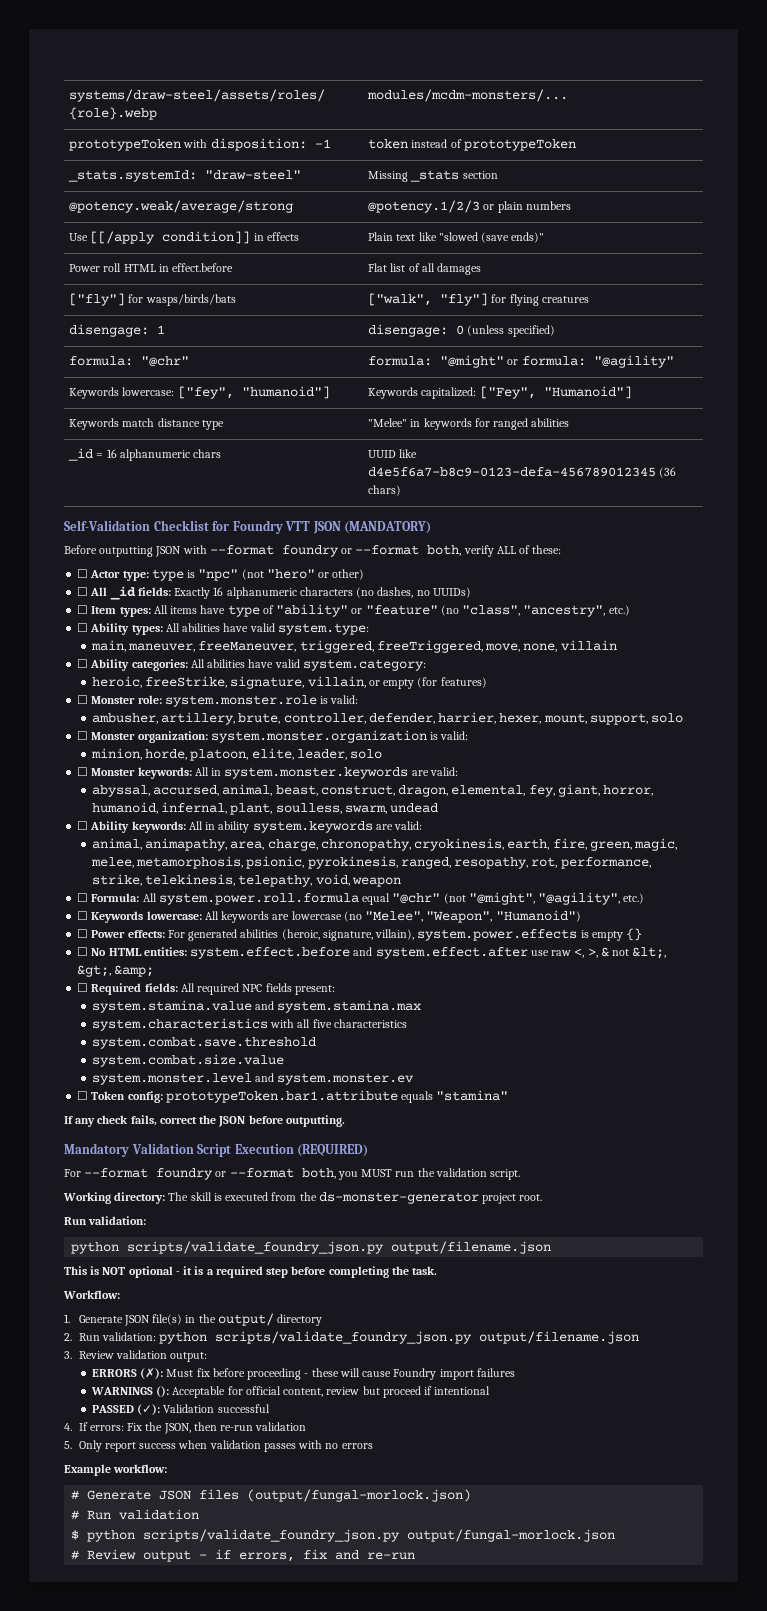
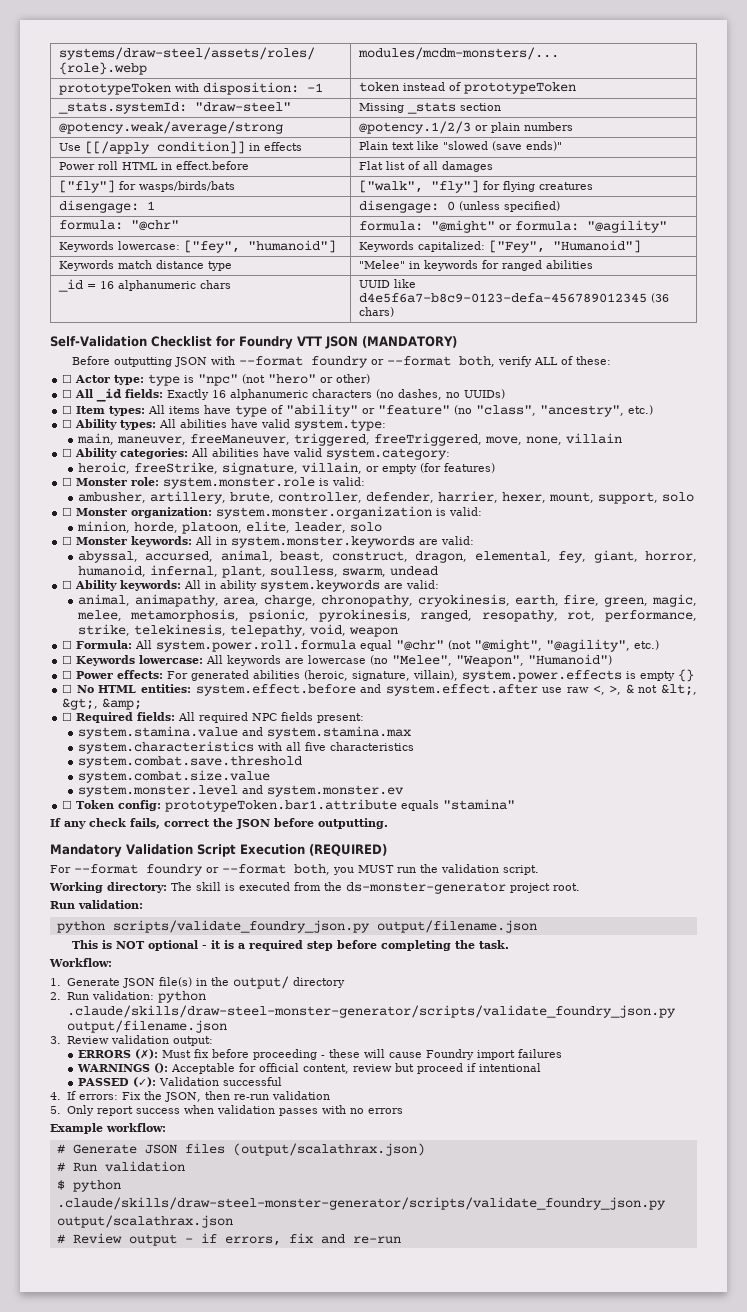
- 2. Run validation: python scripts/validate_foundry_json.py output/filename.json
+ 2. Run validation: python .claude/skills/draw-steel-monster-generator/scripts/validate_foundry_json.py output/filename.json
- # Generate JSON files (output/fungal-morlock.json)
+ # Generate JSON files (output/scalathrax.json)
- $ python scripts/validate_foundry_json.py output/fungal-morlock.json
+ $ python .claude/skills/draw-steel-monster-generator/scripts/validate_foundry_json.py output/scalathrax.json

